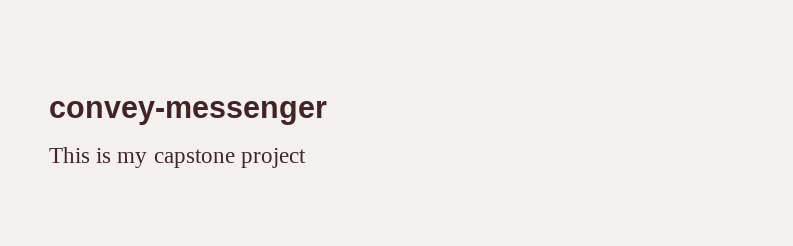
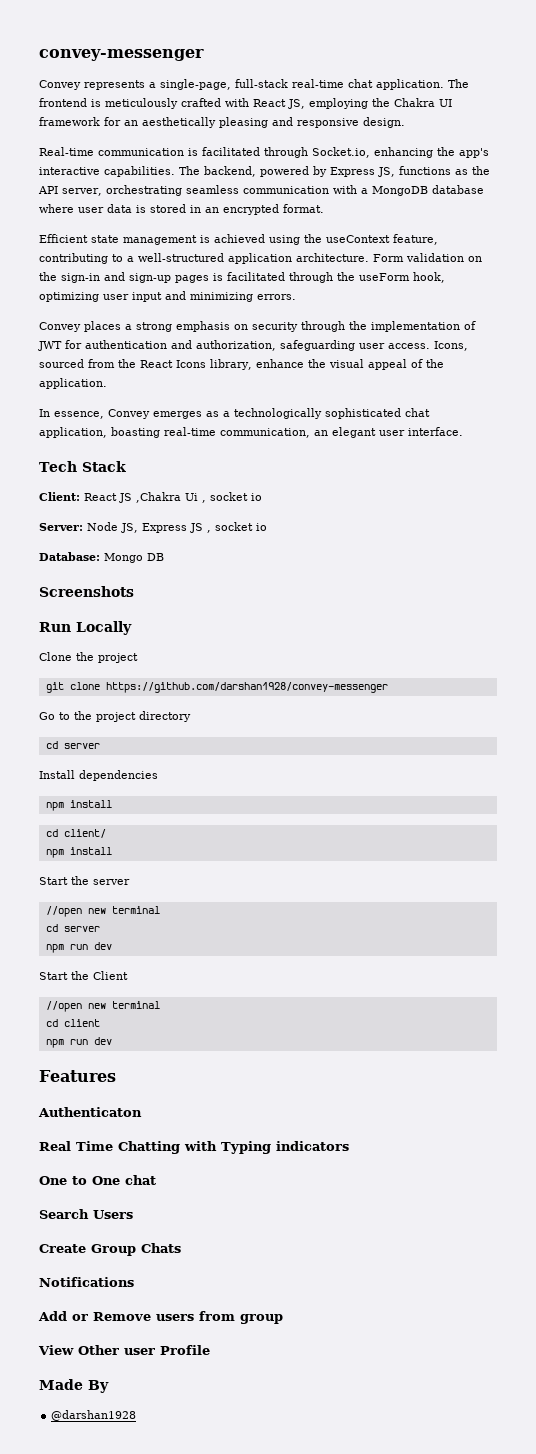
- This is my capstone project
+ Convey represents a single-page, full-stack real-time chat application. The frontend is meticulously crafted with React JS, employing the Chakra UI framework for an aesthetically pleasing and responsive design.
+ Real-time communication is facilitated through Socket.io, enhancing the app's interactive capabilities. The backend, powered by Express JS, functions as the API server, orchestrating seamless communication with a MongoDB database where user data is stored in an encrypted format.
+ Efficient state management is achieved using the useContext feature, contributing to a well-structured application architecture. Form validation on the sign-in and sign-up pages is facilitated through the useForm hook, optimizing user input and minimizing errors.
+ Convey places a strong emphasis on security through the implementation of JWT for authentication and authorization, safeguarding user access. Icons, sourced from the React Icons library, enhance the visual appeal of the application.
+ In essence, Convey emerges as a technologically sophisticated chat application, boasting real-time communication, an elegant user interface.
+ Tech Stack
+ Client: React JS ,Chakra Ui , socket io
+ Server: Node JS, Express JS , socket io
+ Database: Mongo DB
+ Screenshots
+ Run Locally
+ Clone the project
+ git clone https://github.com/darshan1928/convey-messenger
+ Go to the project directory
+ cd server
+ Install dependencies
+ npm install
+ cd client/
+ npm install
+ Start the server
+ //open new terminal
+ cd server
+ npm run dev
+ Start the Client
+ //open new terminal
+ cd client
+ npm run dev
+ Features
+ Authenticaton
+ Real Time Chatting with Typing indicators
+ One to One chat
+ Search Users
+ Create Group Chats
+ Notifications
+ Add or Remove users from group
+ View Other user Profile
+ Made By
+ @darshan1928

